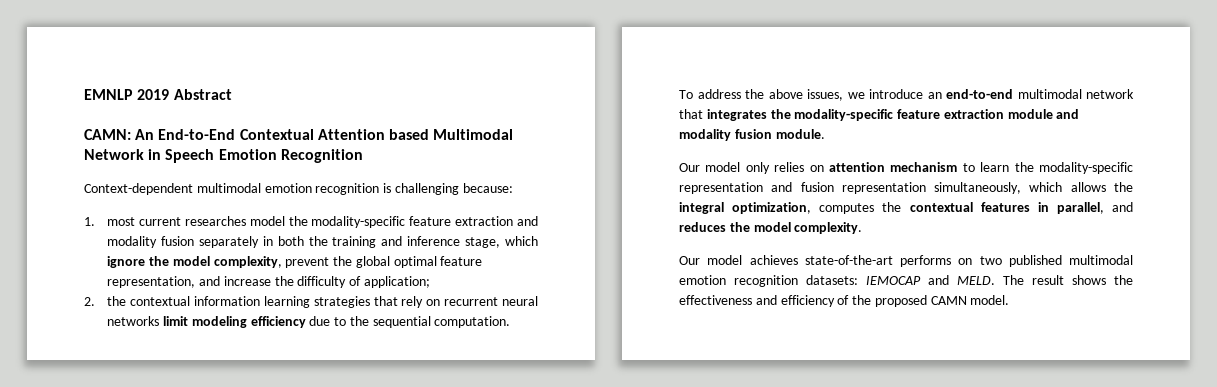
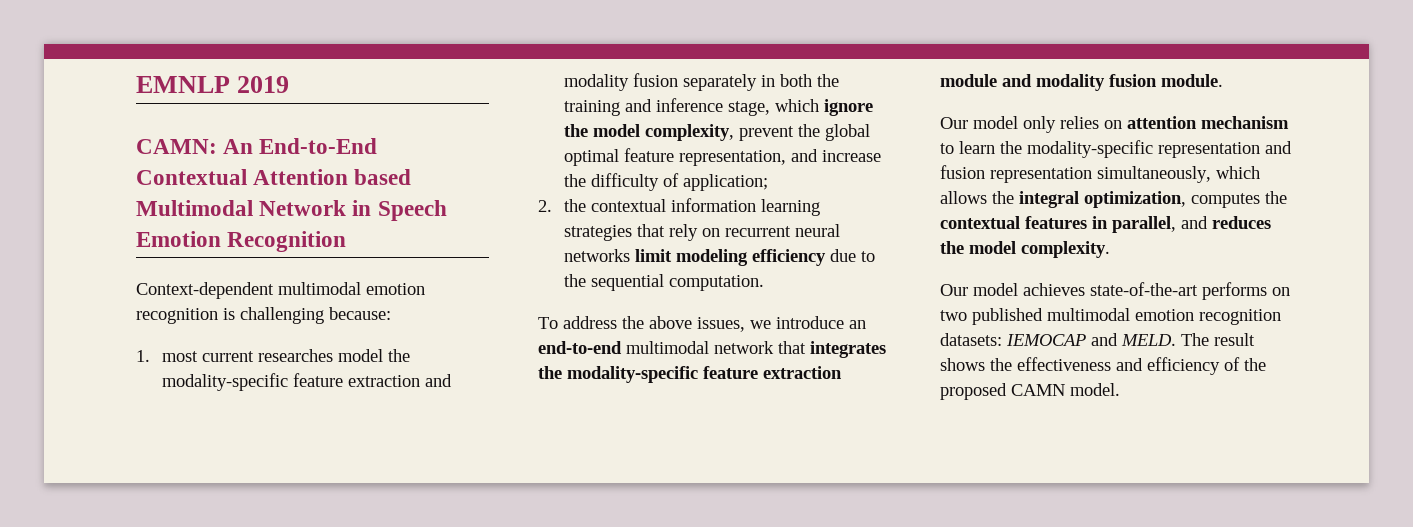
- EMNLP 2019 Abstract
+ EMNLP 2019

